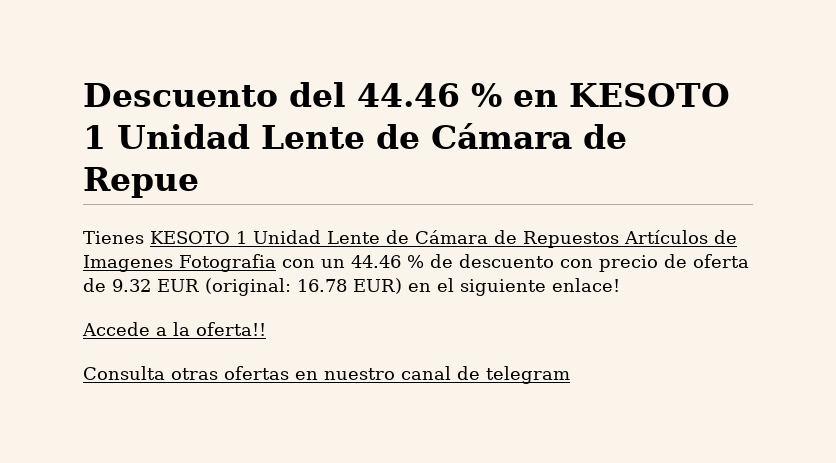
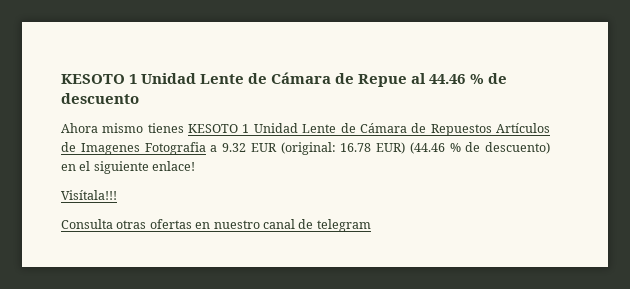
- Descuento del 44.46 % en KESOTO 1 Unidad Lente de Cámara de Repue
- Tienes KESOTO 1 Unidad Lente de Cámara de Repuestos Artículos de Imagenes Fotografia con un 44.46 % de descuento con precio de oferta de 9.32 EUR (original: 16.78 EUR) en el siguiente enlace!
+ KESOTO 1 Unidad Lente de Cámara de Repue al 44.46 % de descuento
+ Ahora mismo tienes KESOTO 1 Unidad Lente de Cámara de Repuestos Artículos de Imagenes Fotografia a 9.32 EUR (original: 16.78 EUR) (44.46 % de descuento) en el siguiente enlace!
- Accede a la oferta!!
+ Visítala!!!

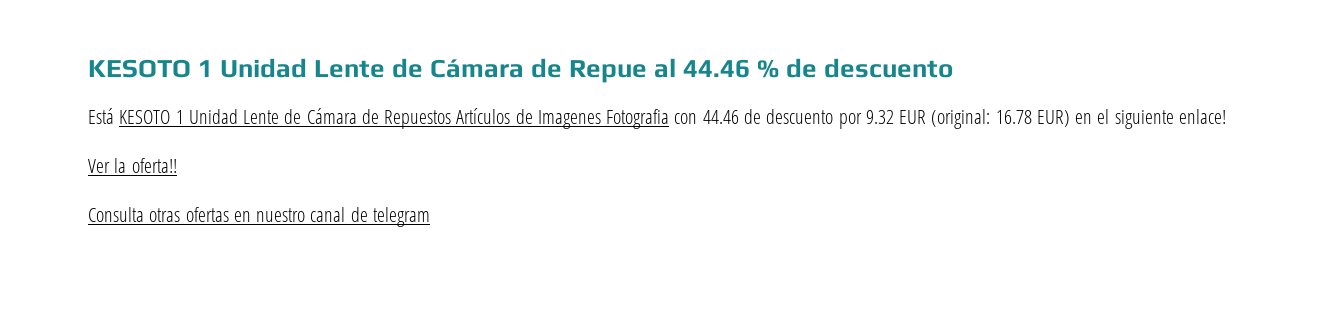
- Ahora mismo tienes KESOTO 1 Unidad Lente de Cámara de Repuestos Artículos de Imagenes Fotografia a 9.32 EUR (original: 16.78 EUR) (44.46 % de descuento) en el siguiente enlace!
+ Está KESOTO 1 Unidad Lente de Cámara de Repuestos Artículos de Imagenes Fotografia con 44.46 de descuento por 9.32 EUR (original: 16.78 EUR) en el siguiente enlace!
- Visítala!!!
+ Ver la oferta!!

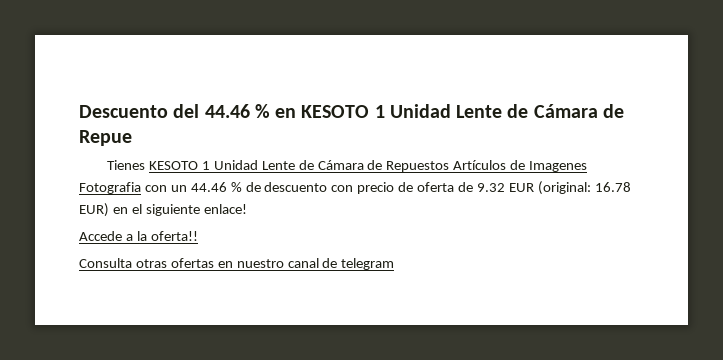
- KESOTO 1 Unidad Lente de Cámara de Repue al 44.46 % de descuento
- Está KESOTO 1 Unidad Lente de Cámara de Repuestos Artículos de Imagenes Fotografia con 44.46 de descuento por 9.32 EUR (original: 16.78 EUR) en el siguiente enlace!
+ Descuento del 44.46 % en KESOTO 1 Unidad Lente de Cámara de Repue
+ Tienes KESOTO 1 Unidad Lente de Cámara de Repuestos Artículos de Imagenes Fotografia con un 44.46 % de descuento con precio de oferta de 9.32 EUR (original: 16.78 EUR) en el siguiente enlace!
- Ver la oferta!!
+ Accede a la oferta!!

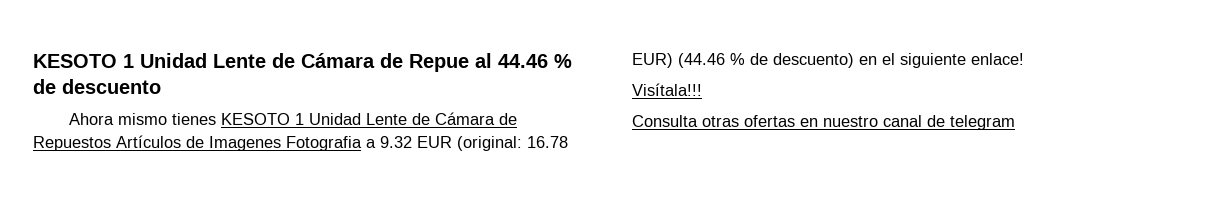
- Descuento del 44.46 % en KESOTO 1 Unidad Lente de Cámara de Repue
- Tienes KESOTO 1 Unidad Lente de Cámara de Repuestos Artículos de Imagenes Fotografia con un 44.46 % de descuento con precio de oferta de 9.32 EUR (original: 16.78 EUR) en el siguiente enlace!
+ KESOTO 1 Unidad Lente de Cámara de Repue al 44.46 % de descuento
+ Ahora mismo tienes KESOTO 1 Unidad Lente de Cámara de Repuestos Artículos de Imagenes Fotografia a 9.32 EUR (original: 16.78 EUR) (44.46 % de descuento) en el siguiente enlace!
- Accede a la oferta!!
+ Visítala!!!

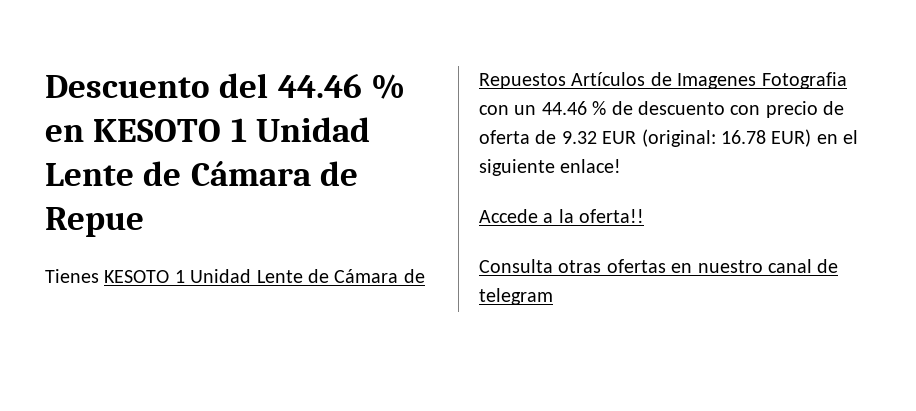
- KESOTO 1 Unidad Lente de Cámara de Repue al 44.46 % de descuento
- Ahora mismo tienes KESOTO 1 Unidad Lente de Cámara de Repuestos Artículos de Imagenes Fotografia a 9.32 EUR (original: 16.78 EUR) (44.46 % de descuento) en el siguiente enlace!
+ Descuento del 44.46 % en KESOTO 1 Unidad Lente de Cámara de Repue
+ Tienes KESOTO 1 Unidad Lente de Cámara de Repuestos Artículos de Imagenes Fotografia con un 44.46 % de descuento con precio de oferta de 9.32 EUR (original: 16.78 EUR) en el siguiente enlace!
- Visítala!!!
+ Accede a la oferta!!

